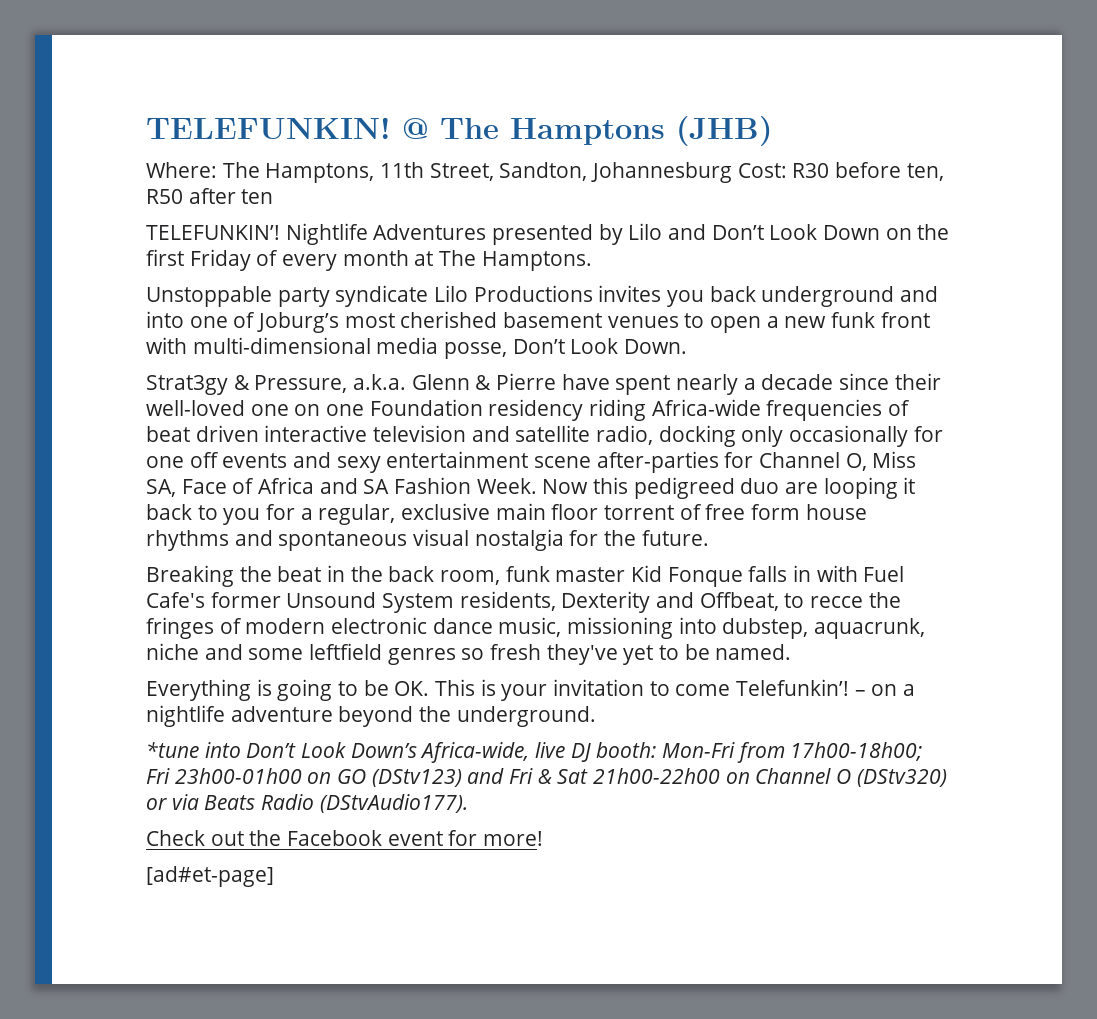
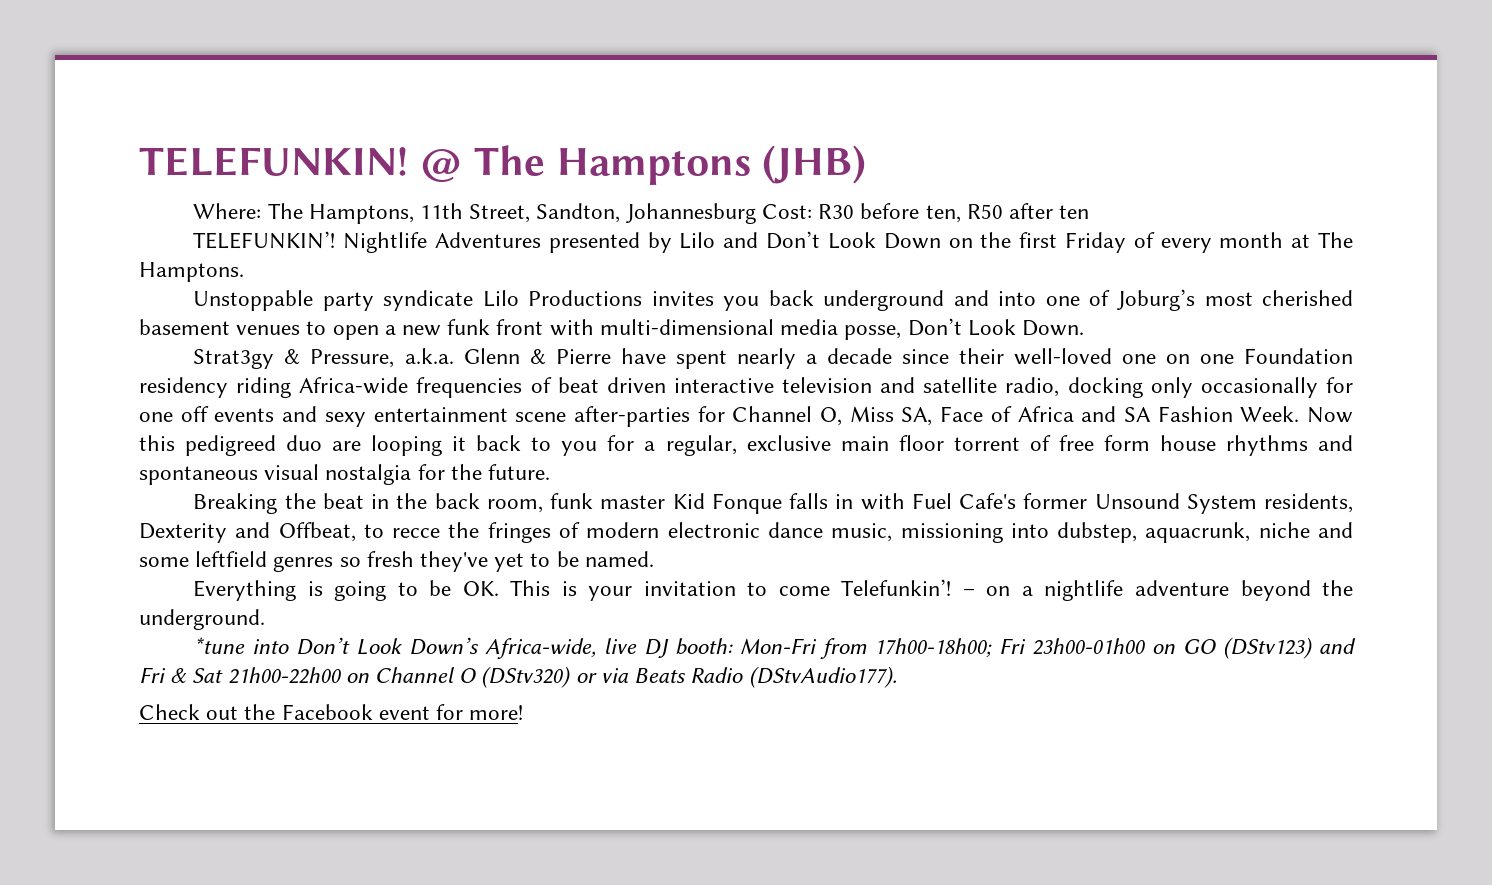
- [ad#et-page]

